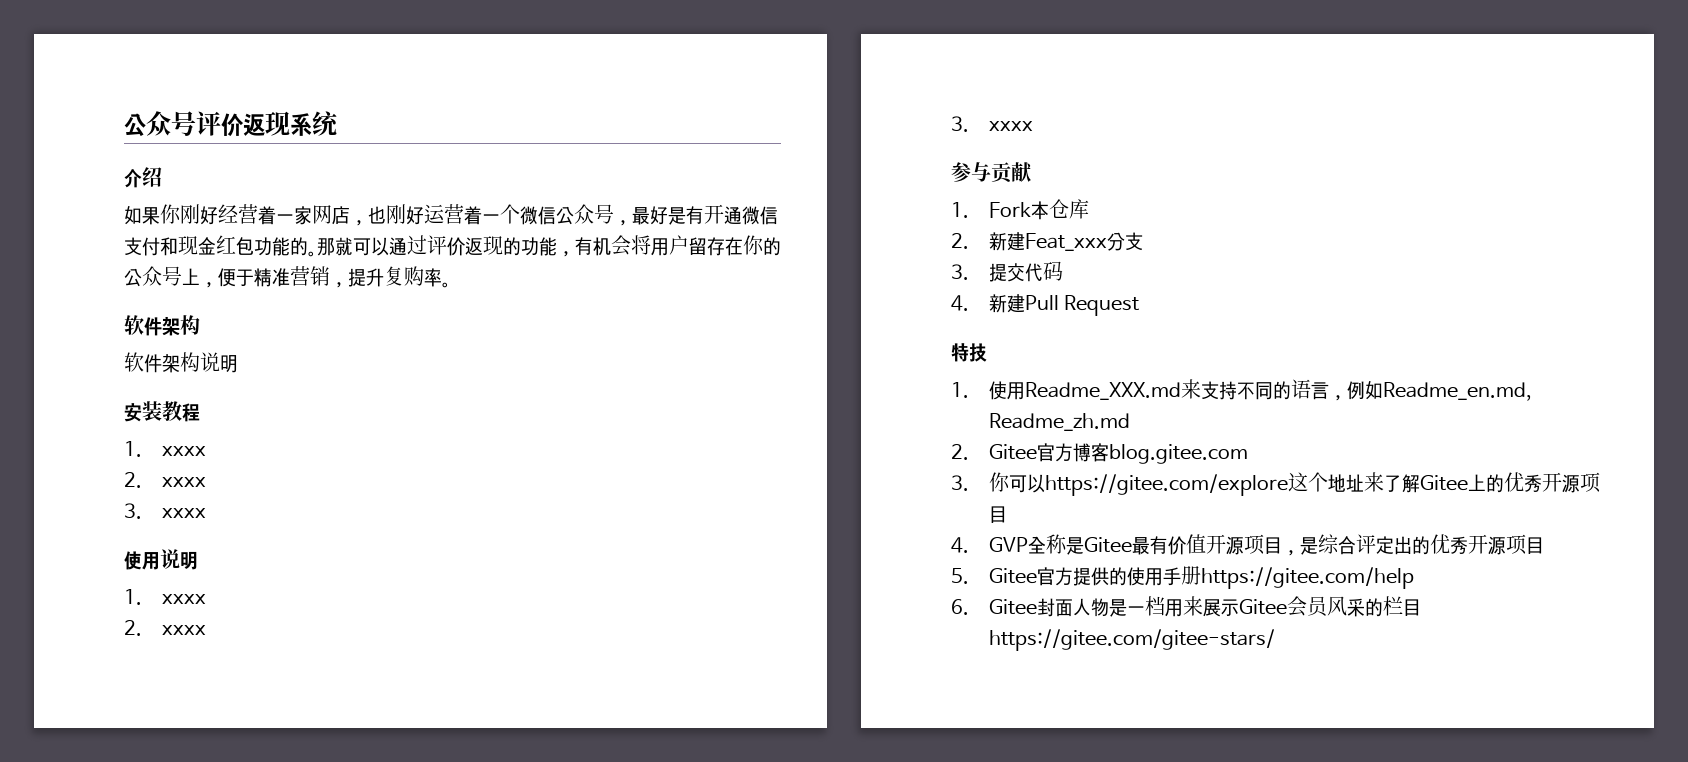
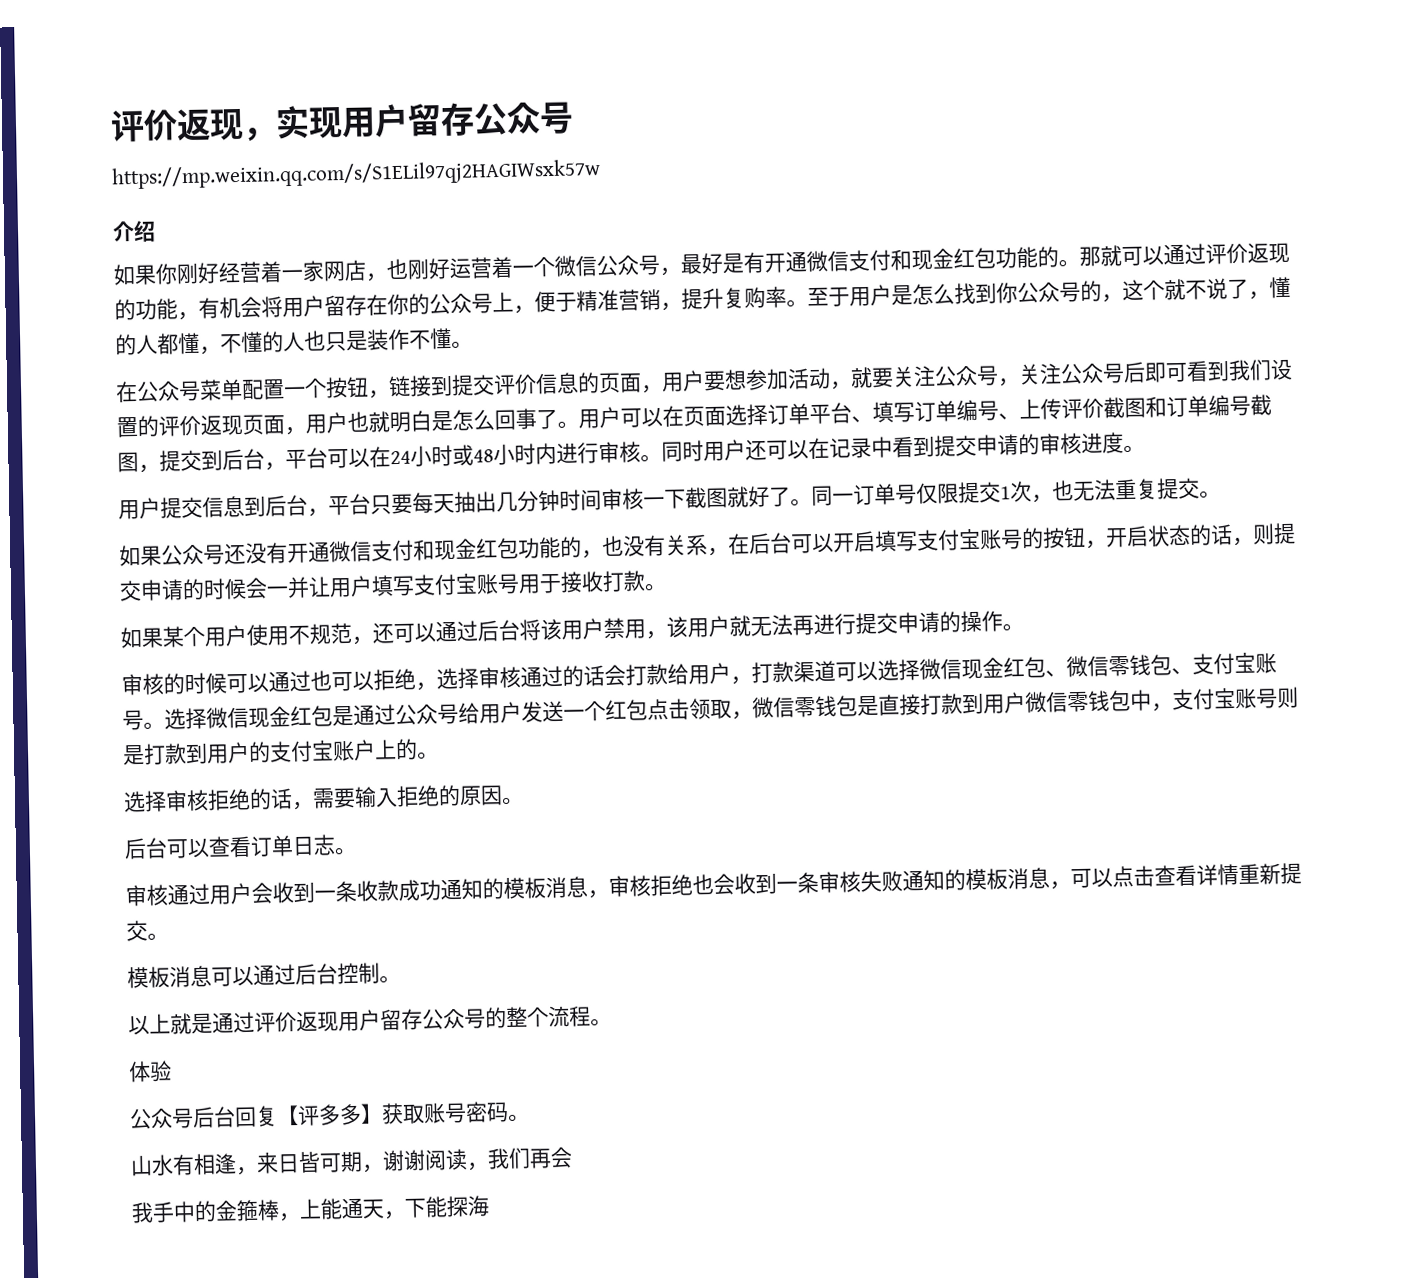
- 公众号评价返现系统
+ 评价返现，实现用户留存公众号
+ https://mp.weixin.qq.com/s/S1ELil97qj2HAGIWsxk57w
- 那就可以通过评价返现的功能，有机会将用户留存在你的公众号上，便于精准营销，提升复购率。
- 软件架构
- 软件架构说明
- 安装教程
- 1. xxxx
- 2. xxxx
- 3. xxxx
- 使用说明
- 1. xxxx
- 2. xxxx
- 3. xxxx
- 参与贡献
- 1. Fork本仓库
- 2.新建Feat_xxx分支
- 3.提交代码
- 4.新建Pull Request
- 特技
- 1.使用Readme_XXX.md来支持不同的语言，例如Readme_en.md, Readme_zh.md
- 2. Gitee官方博客blog.gitee.com
- 3.你可以https://gitee.com/explore这个地址来了解Gitee上的优秀开源项目
- 4. GVP全称是Gitee最有价值开源项目，是综合评定出的优秀开源项目
- 5. Gitee官方提供的使用手册https://gitee.com/help
- 6. Gitee封面人物是一档用来展示Gitee会员风采的栏目https://gitee.com/gitee-stars/
+ 那就可以通过评价返现的功能，有机会将用户留存在你的公众号上，便于精准营销，提升复购率。至于用户是怎么找到你公众号的，这个就不说了，懂的人都懂，不懂的人也只是装作不懂。
+ 在公众号菜单配置一个按钮，链接到提交评价信息的页面，用户要想参加活动，就要关注公众号，关注公众号后即可看到我们设置的评价返现页面，用户也就明白是怎么回事了。用户可以在页面选择订单平台、填写订单编号、上传评价截图和订单编号截图，提交到后台，平台可以在24小时或48小时内进行审核。同时用户还可以在记录中看到提交申请的审核进度。
+ 用户提交信息到后台，平台只要每天抽出几分钟时间审核一下截图就好了。同一订单号仅限提交1次，也无法重复提交。
+ 如果公众号还没有开通微信支付和现金红包功能的，也没有关系，在后台可以开启填写支付宝账号的按钮，开启状态的话，则提交申请的时候会一并让用户填写支付宝账号用于接收打款。
+ 如果某个用户使用不规范，还可以通过后台将该用户禁用，该用户就无法再进行提交申请的操作。
+ 审核的时候可以通过也可以拒绝，选择审核通过的话会打款给用户，打款渠道可以选择微信现金红包、微信零钱包、支付宝账号。选择微信现金红包是通过公众号给用户发送一个红包点击领取，微信零钱包是直接打款到用户微信零钱包中，支付宝账号则是打款到用户的支付宝账户上的。
+ 选择审核拒绝的话，需要输入拒绝的原因。
+ 后台可以查看订单日志。
+ 审核通过用户会收到一条收款成功通知的模板消息，审核拒绝也会收到一条审核失败通知的模板消息，可以点击查看详情重新提交。
+ 模板消息可以通过后台控制。
+ 以上就是通过评价返现用户留存公众号的整个流程。
+ 体验
+ 公众号后台回复【评多多】获取账号密码。
+ 山水有相逢，来日皆可期，谢谢阅读，我们再会
+ 我手中的金箍棒，上能通天，下能探海

